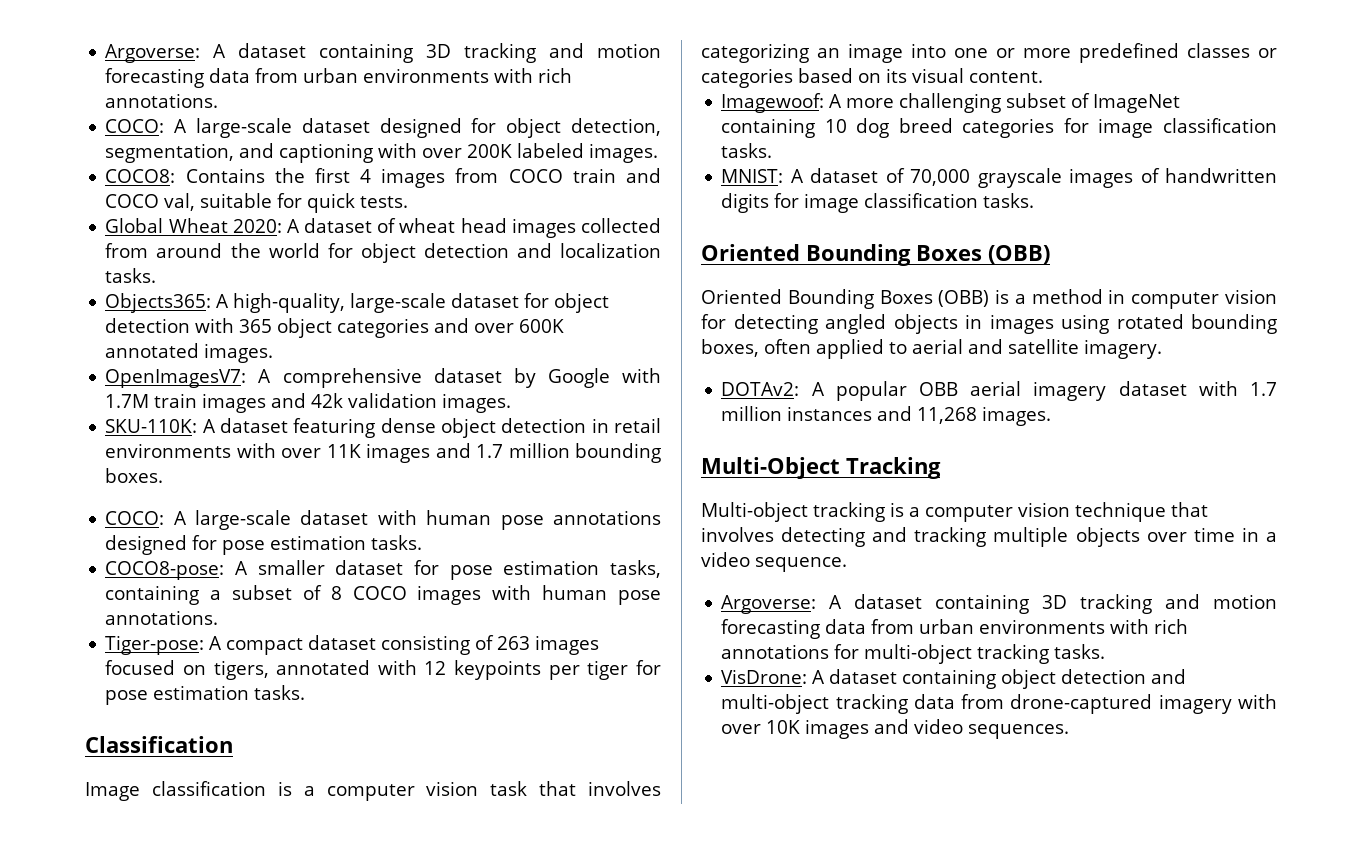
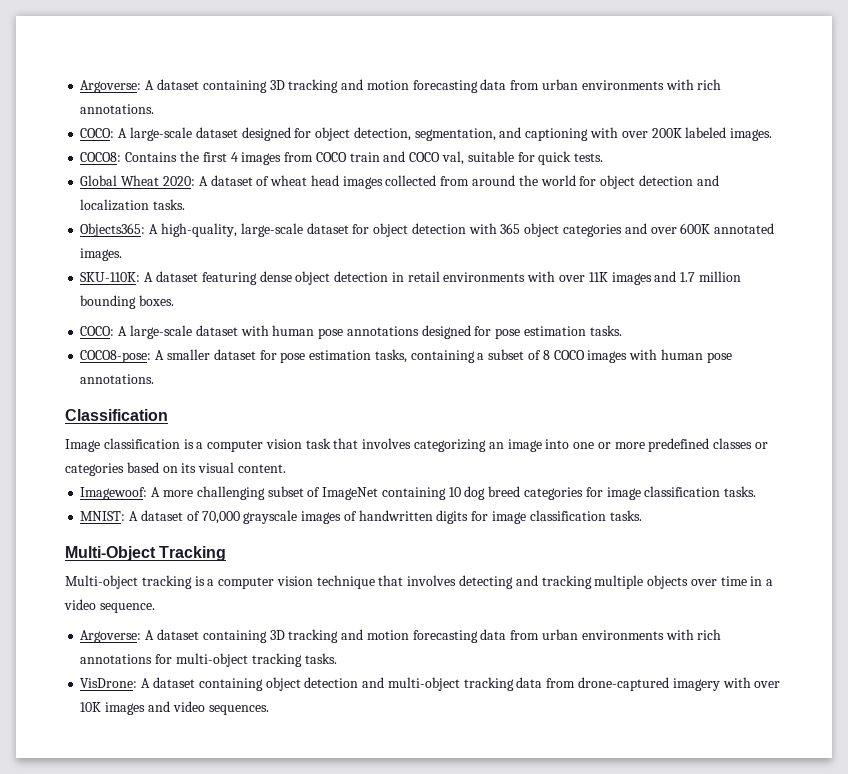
- OpenImagesV7: A comprehensive dataset by Google with 1.7M train images and 42k validation images.
- Tiger-pose: A compact dataset consisting of 263 images focused on tigers, annotated with 12 keypoints per tiger for pose estimation tasks.
  MNIST: A dataset of 70,000 grayscale images of handwritten digits for image classification tasks.
- Oriented Bounding Boxes (OBB)
- Oriented Bounding Boxes (OBB) is a method in computer vision for detecting angled objects in images using rotated bounding boxes, often applied to aerial and satellite imagery.
- DOTAv2: A popular OBB aerial imagery dataset with 1.7 million instances and 11,268 images.

